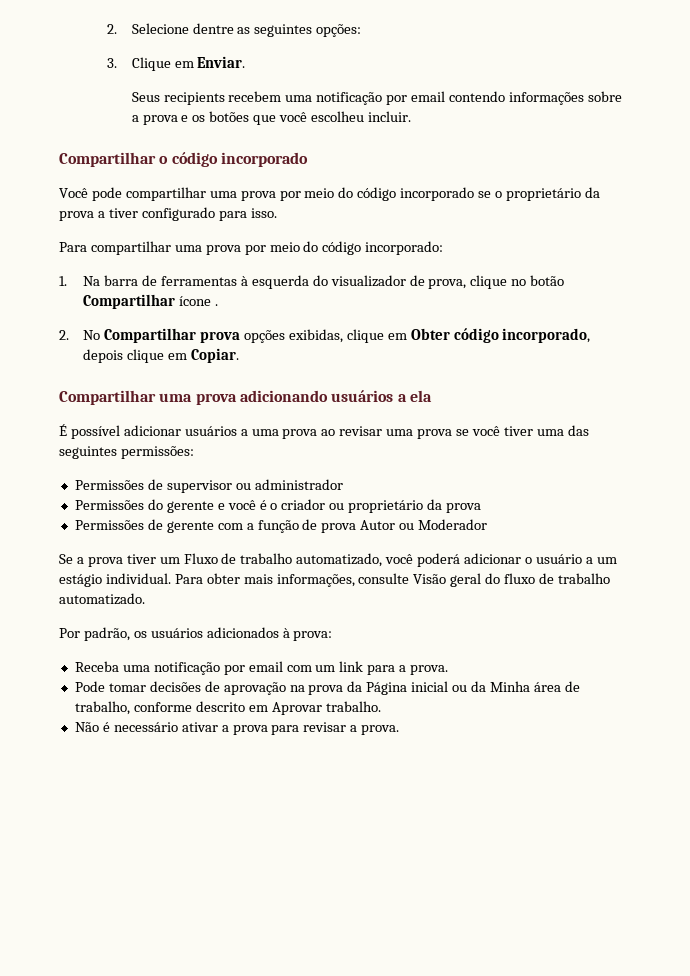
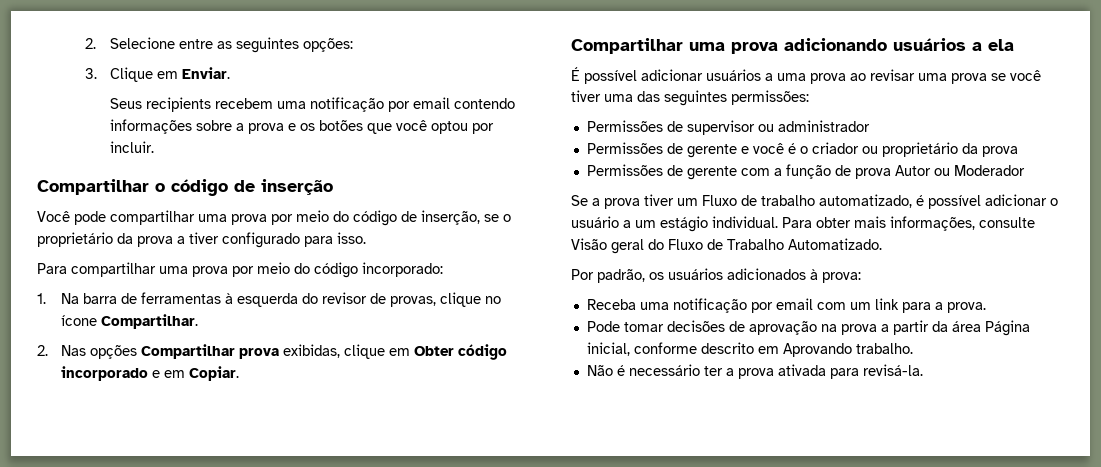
- 2. Selecione dentre as seguintes opções:
+ 2. Selecione entre as seguintes opções:
- Seus recipients recebem uma notificação por email contendo informações sobre a prova e os botões que você escolheu incluir.
+ Seus recipients recebem uma notificação por email contendo informações sobre a prova e os botões que você optou por incluir.
- Compartilhar o código incorporado
+ Compartilhar o código de inserção
- Você pode compartilhar uma prova por meio do código incorporado se o proprietário da prova a tiver configurado para isso.
+ Você pode compartilhar uma prova por meio do código de inserção, se o proprietário da prova a tiver configurado para isso.
- 1. Na barra de ferramentas à esquerda do visualizador de prova, clique no botão Compartilhar ícone .
- 2. No Compartilhar prova opções exibidas, clique em Obter código incorporado, depois clique em Copiar.
+ 1. Na barra de ferramentas à esquerda do revisor de provas, clique no ícone Compartilhar.
+ 2. Nas opções Compartilhar prova exibidas, clique em Obter código incorporado e em Copiar.
- Permissões do gerente e você é o criador ou proprietário da prova
+ Permissões de gerente e você é o criador ou proprietário da prova
- Se a prova tiver um Fluxo de trabalho automatizado, você poderá adicionar o usuário a um estágio individual.
+ Se a prova tiver um Fluxo de trabalho automatizado, é possível adicionar o usuário a um estágio individual.
- Para obter mais informações, consulte Visão geral do fluxo de trabalho automatizado.
+ Para obter mais informações, consulte Visão geral do Fluxo de Trabalho Automatizado.
- Pode tomar decisões de aprovação na prova da Página inicial ou da Minha área de trabalho, conforme descrito em Aprovar trabalho.
+ Pode tomar decisões de aprovação na prova a partir da área Página inicial, conforme descrito em Aprovando trabalho.
- Não é necessário ativar a prova para revisar a prova.
+ Não é necessário ter a prova ativada para revisá-la.

